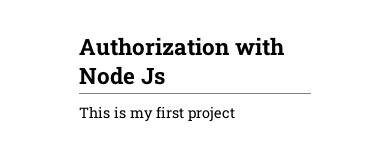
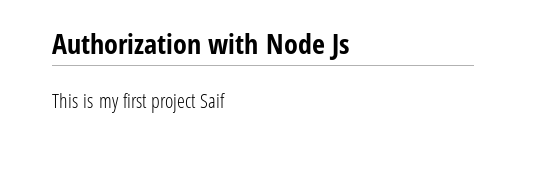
- This is my first project
+ This is my first project Saif

